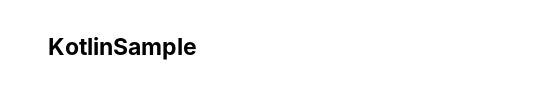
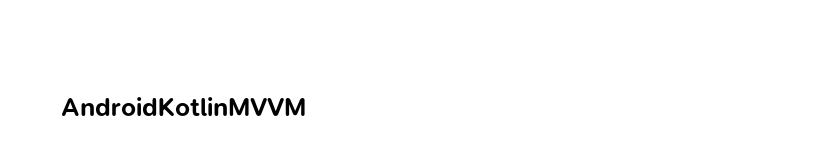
- KotlinSample
+ AndroidKotlinMVVM

